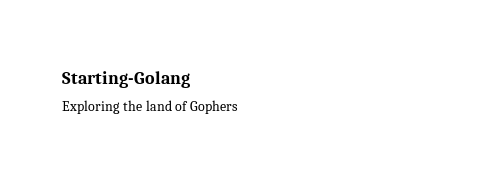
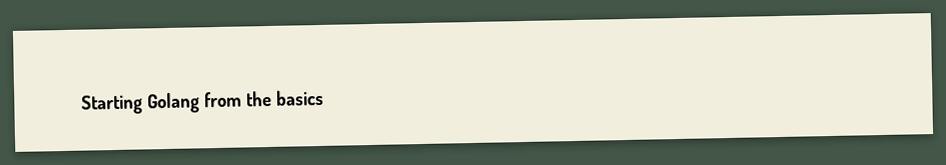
- Starting-Golang
- Exploring the land of Gophers
+ Starting Golang from the basics

